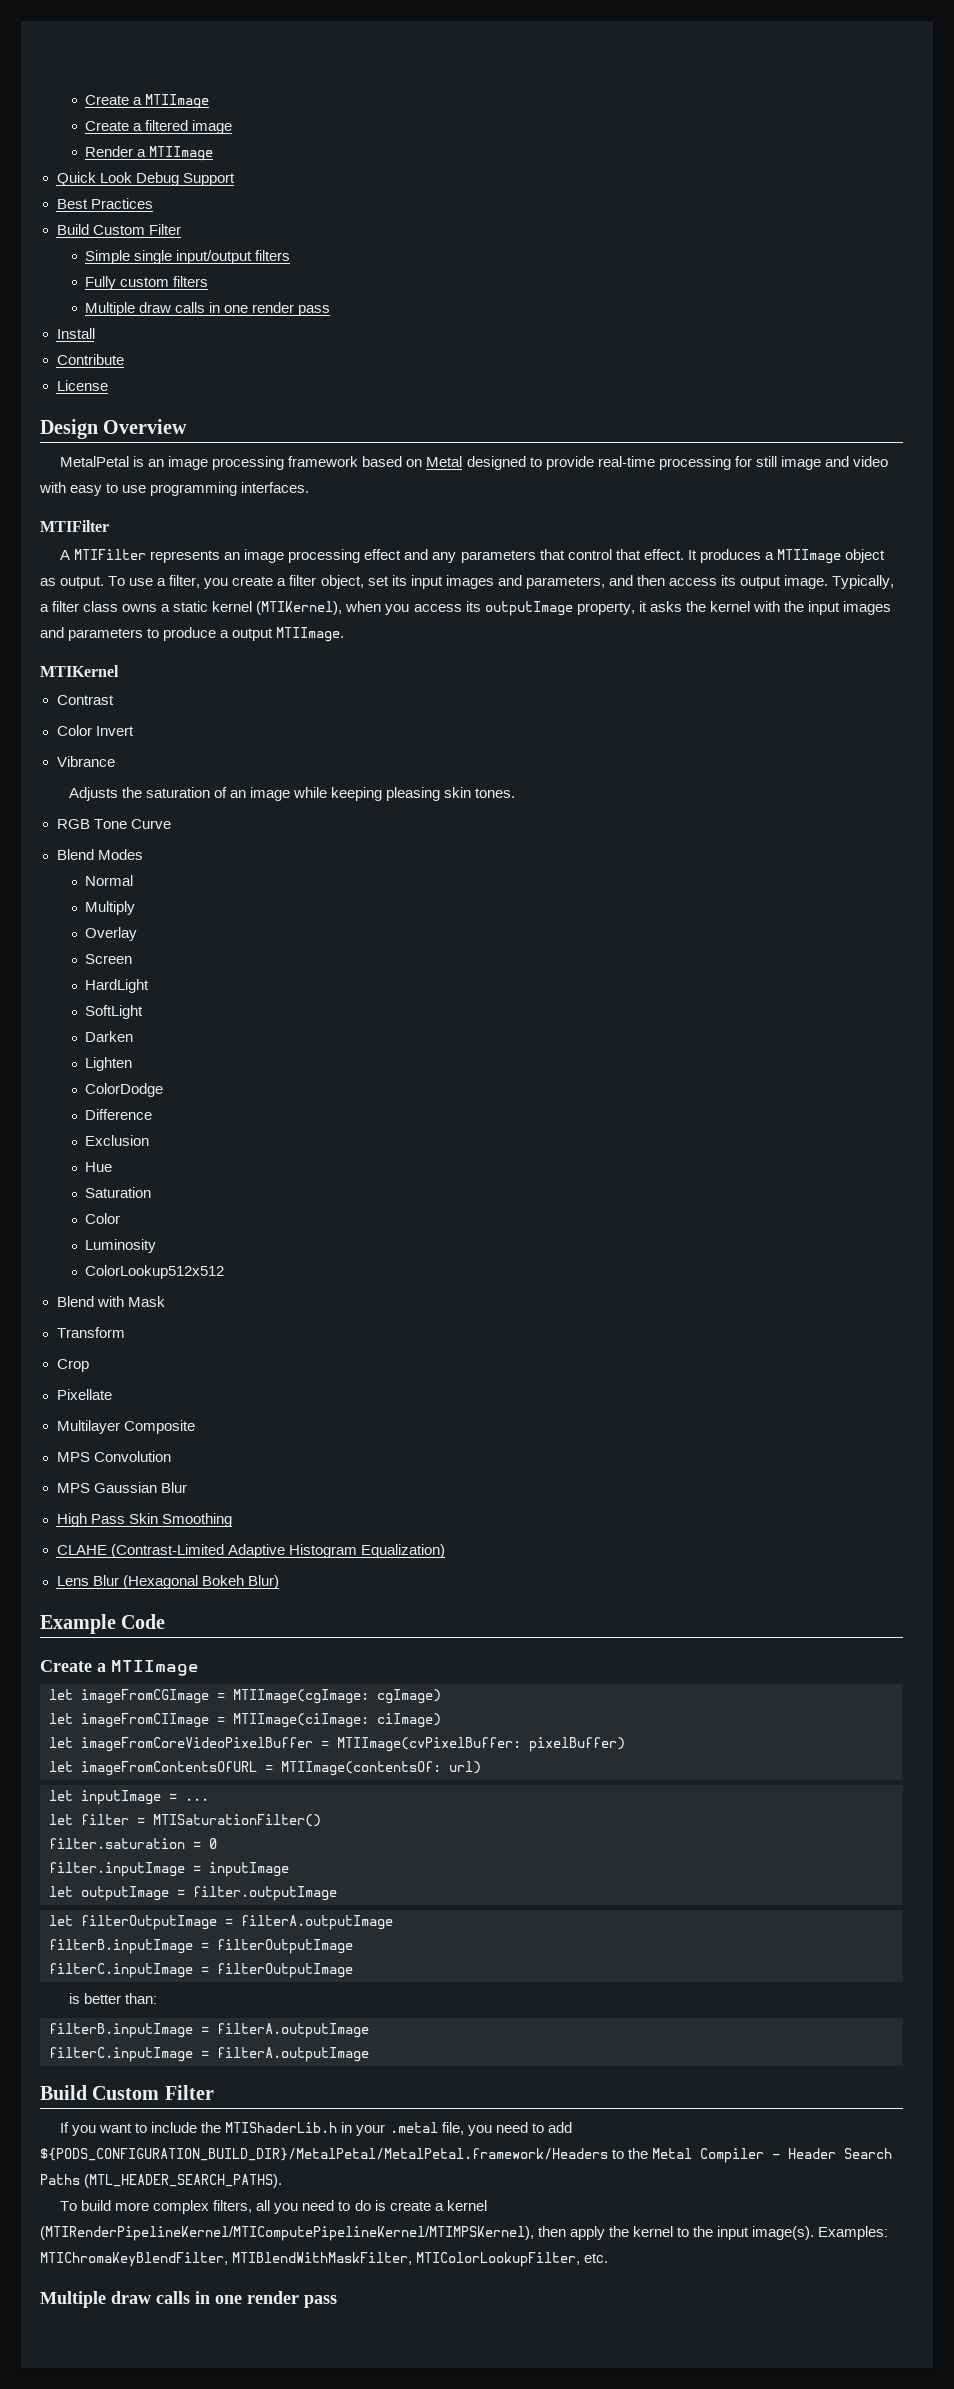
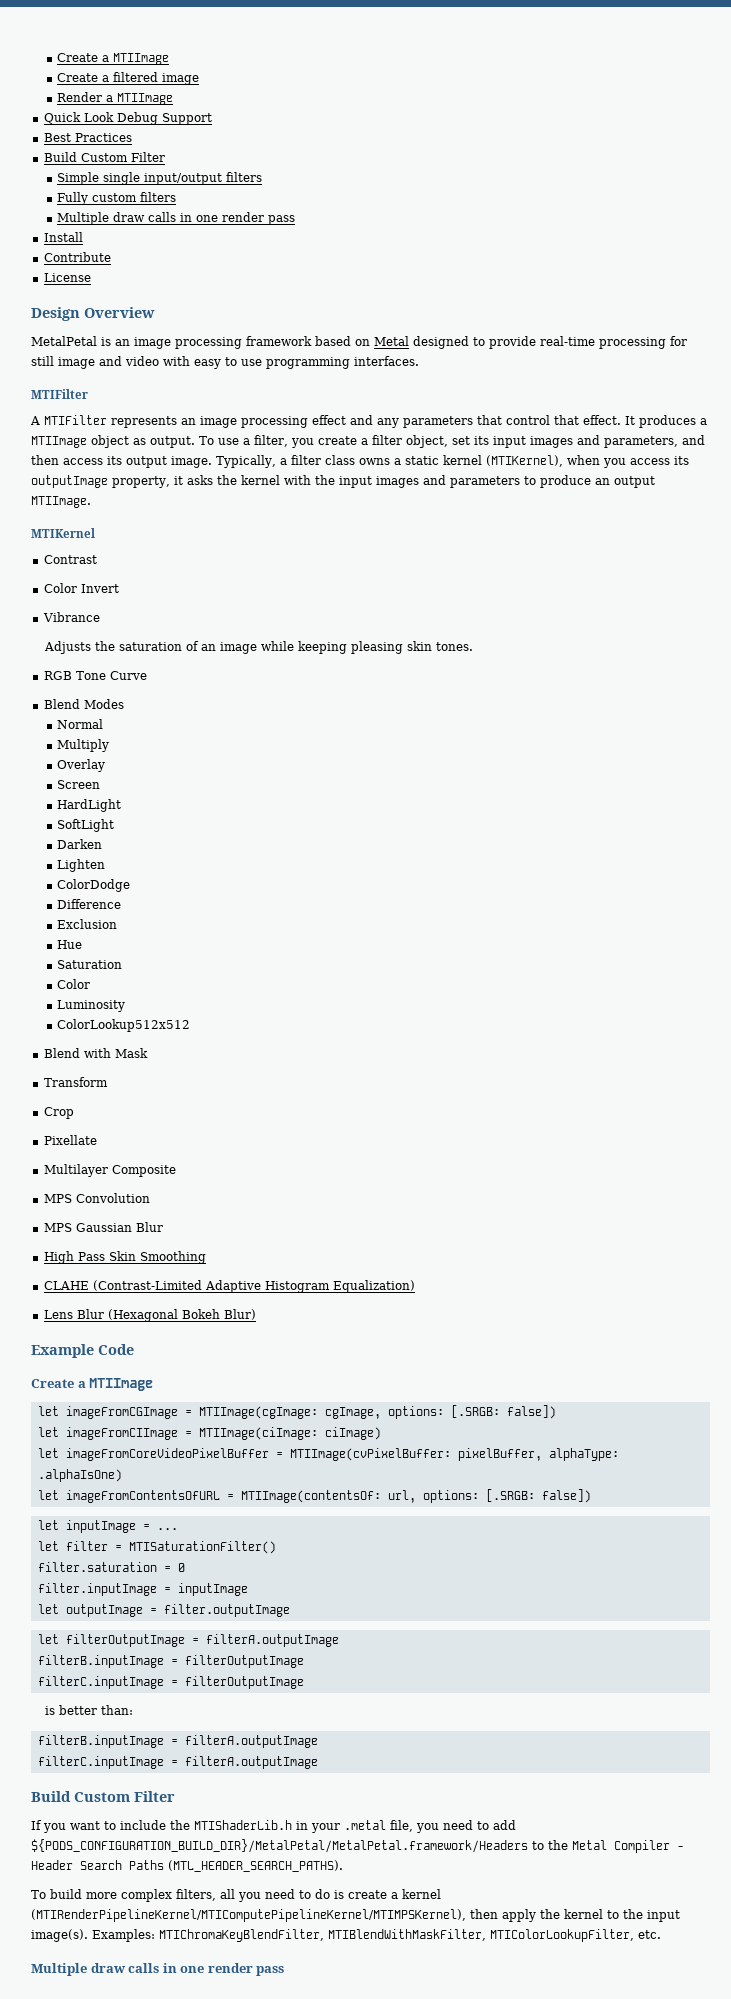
- Typically, a filter class owns a static kernel (MTIKernel), when you access its outputImage property, it asks the kernel with the input images and parameters to produce a output MTIImage.
+ Typically, a filter class owns a static kernel (MTIKernel), when you access its outputImage property, it asks the kernel with the input images and parameters to produce an output MTIImage.
- let imageFromCGImage = MTIImage(cgImage: cgImage)
+ let imageFromCGImage = MTIImage(cgImage: cgImage, options: [.SRGB: false])
- let imageFromCoreVideoPixelBuffer = MTIImage(cvPixelBuffer: pixelBuffer)
+ let imageFromCoreVideoPixelBuffer = MTIImage(cvPixelBuffer: pixelBuffer, alphaType: .alphaIsOne)
- let imageFromContentsOfURL = MTIImage(contentsOf: url)
+ let imageFromContentsOfURL = MTIImage(contentsOf: url, options: [.SRGB: false])

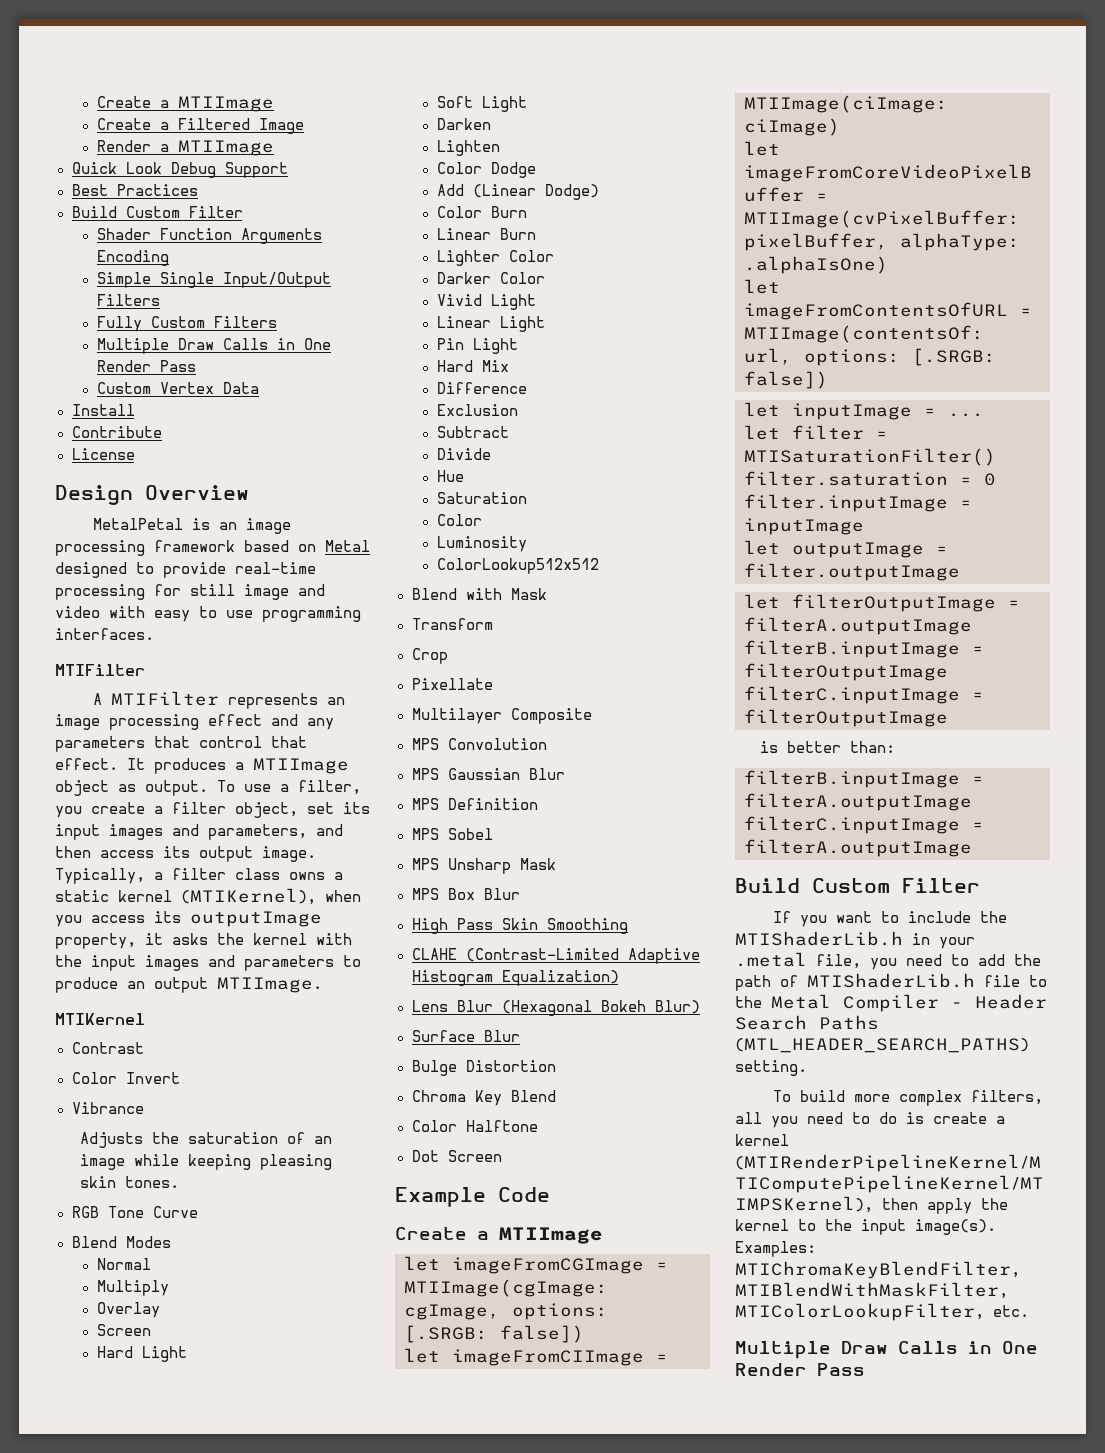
- Create a filtered image
+ Create a Filtered Image
- Simple single input/output filters
+ Shader Function Arguments Encoding
+ Simple Single Input/Output Filters
- Fully custom filters
- Multiple draw calls in one render pass
+ Fully Custom Filters
+ Multiple Draw Calls in One Render Pass
+ Custom Vertex Data
- HardLight
- SoftLight
+ Hard Light
+ Soft Light
  Darken
  Lighten
- ColorDodge
+ Color Dodge
+ Add (Linear Dodge)
+ Color Burn
+ Linear Burn
+ Lighter Color
+ Darker Color
+ Vivid Light
+ Linear Light
+ Pin Light
+ Hard Mix
+ Subtract
+ Divide
+ MPS Definition
+ MPS Sobel
+ MPS Unsharp Mask
+ MPS Box Blur
+ Surface Blur
+ Bulge Distortion
+ Chroma Key Blend
+ Color Halftone
+ Dot Screen
- If you want to include the MTIShaderLib.h in your .metal file, you need to add ${PODS_CONFIGURATION_BUILD_DIR}/MetalPetal/MetalPetal.framework/Headers to the Metal Compiler - Header Search Paths (MTL_HEADER_SEARCH_PATHS).
+ If you want to include the MTIShaderLib.h in your .metal file, you need to add the path of MTIShaderLib.h file to the Metal Compiler - Header Search Paths (MTL_HEADER_SEARCH_PATHS) setting.
  Examples: MTIChromaKeyBlendFilter, MTIBlendWithMaskFilter, MTIColorLookupFilter, etc.
- Multiple draw calls in one render pass
+ Multiple Draw Calls in One Render Pass

